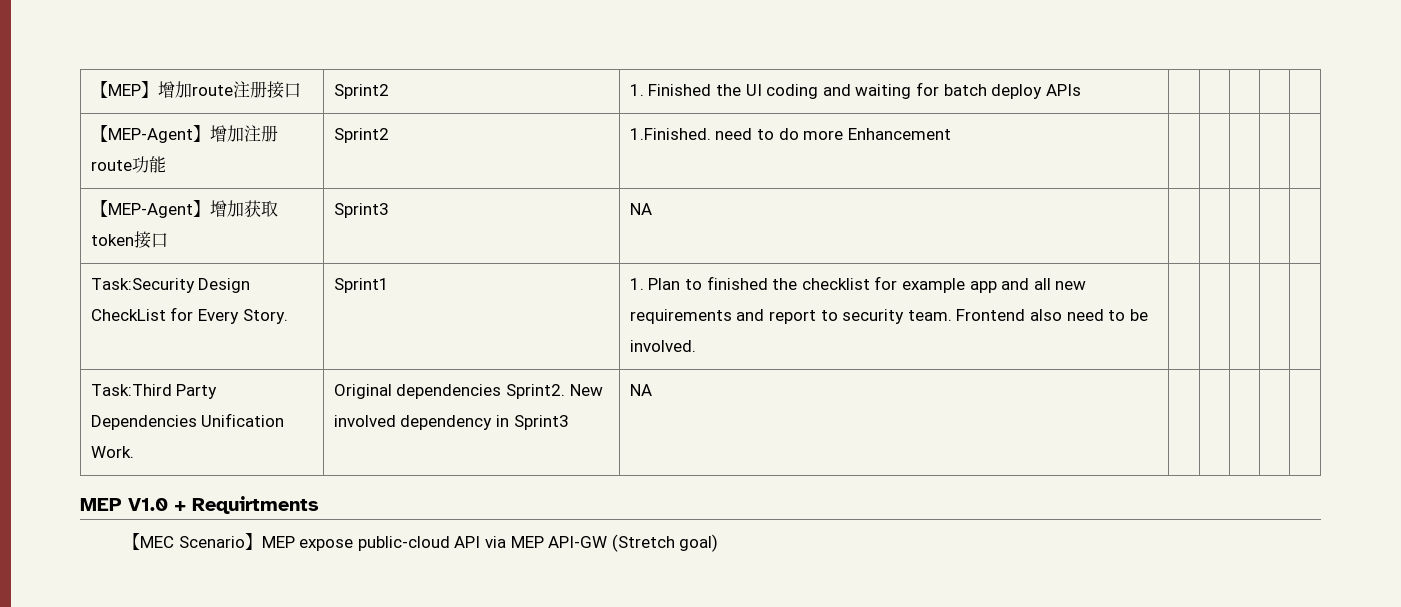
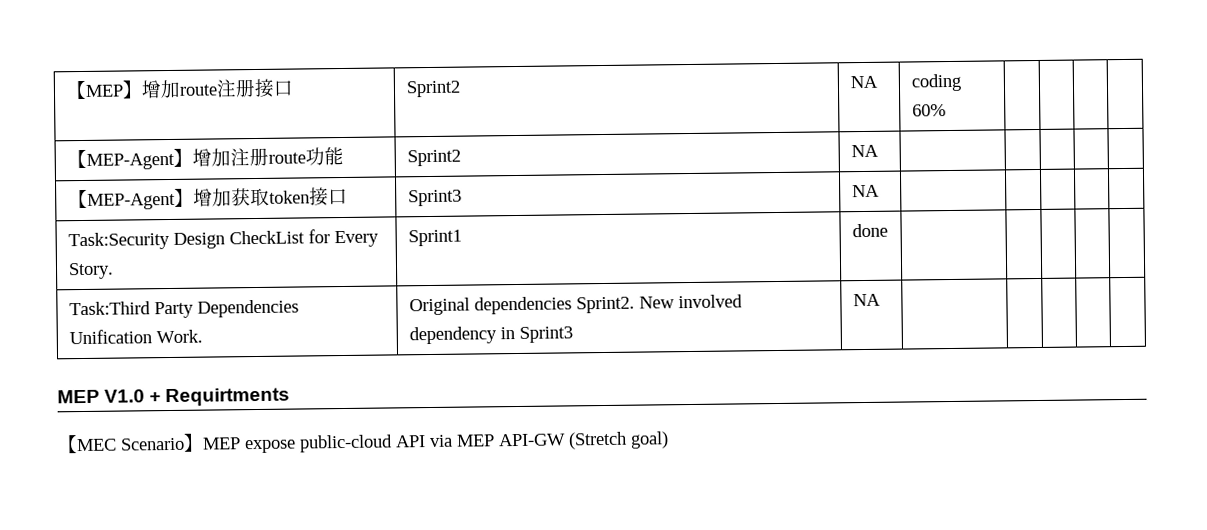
- 【MEP】增加route注册接口 | Sprint2 | 1. Finished the UI coding and waiting for batch deploy APIs | | | | |
+ 【MEP】增加route注册接口 | Sprint2 | NA | coding 60% | | | |
- 【MEP-Agent】增加注册route功能 | Sprint2 | 1.Finished. need to do more Enhancement | | | | |
+ 【MEP-Agent】增加注册route功能 | Sprint2 | NA | | | | |
- Task:Security Design CheckList for Every Story. | Sprint1 | 1. Plan to finished the checklist for example app and all new requirements and report to security team. Frontend also need to be involved. | | | | |
+ Task:Security Design CheckList for Every Story. | Sprint1 | done | | | | |

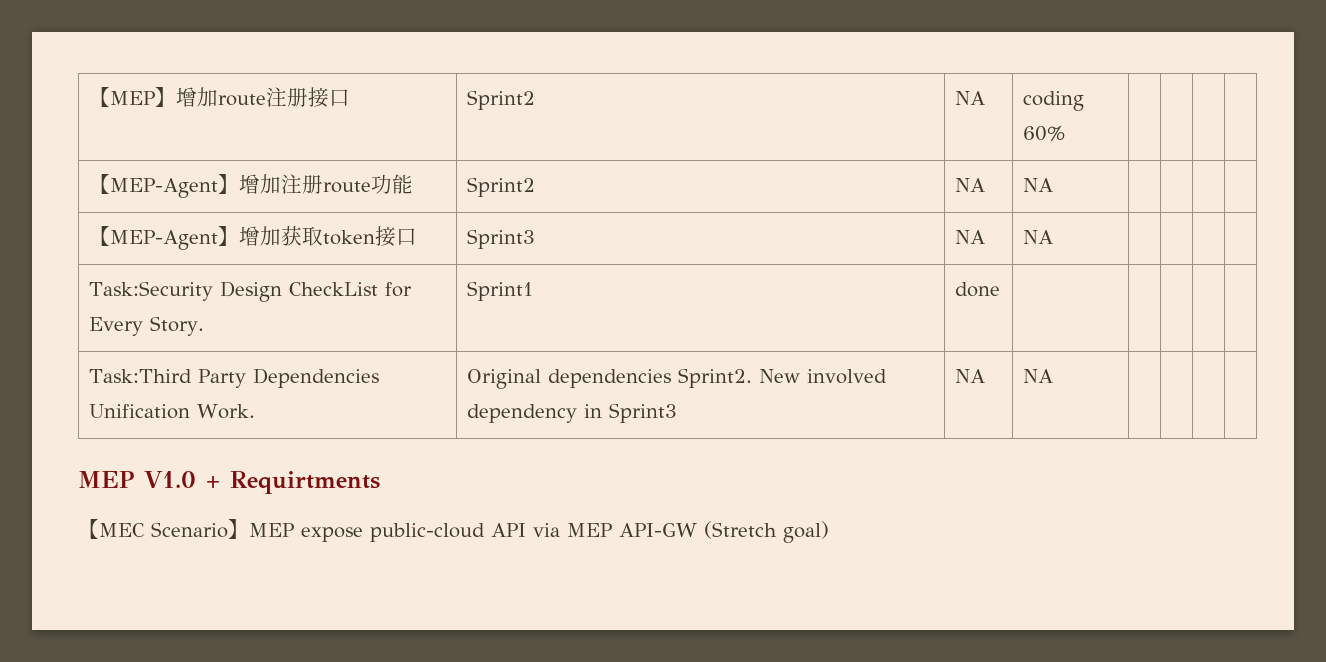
- 【MEP-Agent】增加注册route功能 | Sprint2 | NA | | | | |
+ 【MEP-Agent】增加注册route功能 | Sprint2 | NA | NA | | | |
- 【MEP-Agent】增加获取token接口 | Sprint3 | NA | | | | |
+ 【MEP-Agent】增加获取token接口 | Sprint3 | NA | NA | | | |
- Task:Third Party Dependencies Unification Work. | Original dependencies Sprint2. New involved dependency in Sprint3 | NA | | | | |
+ Task:Third Party Dependencies Unification Work. | Original dependencies Sprint2. New involved dependency in Sprint3 | NA | NA | | | |

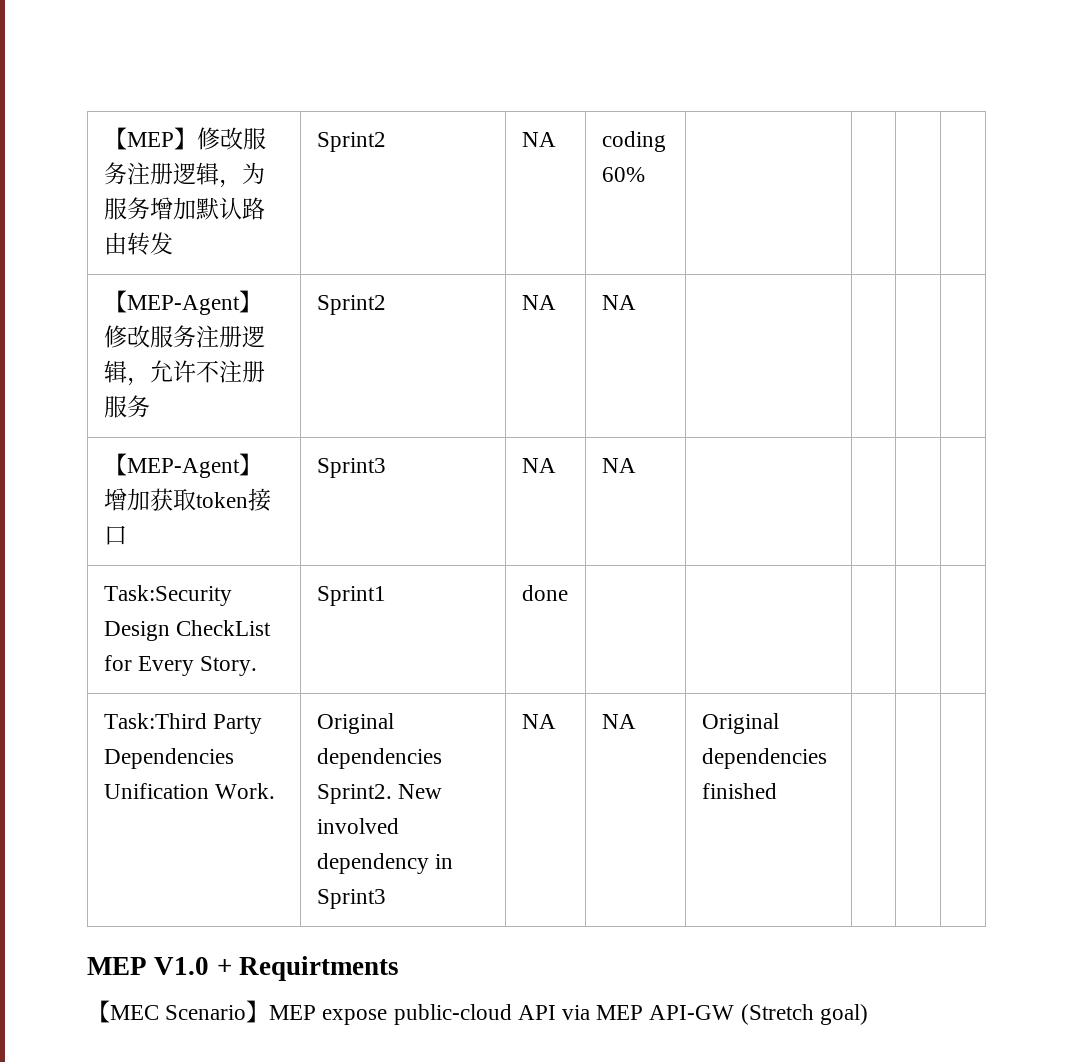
- 【MEP】增加route注册接口 | Sprint2 | NA | coding 60% | | | |
+ 【MEP】修改服务注册逻辑，为服务增加默认路由转发 | Sprint2 | NA | coding 60% | | | |
- 【MEP-Agent】增加注册route功能 | Sprint2 | NA | NA | | | |
+ 【MEP-Agent】修改服务注册逻辑，允许不注册服务 | Sprint2 | NA | NA | | | |
- Task:Third Party Dependencies Unification Work. | Original dependencies Sprint2. New involved dependency in Sprint3 | NA | NA | | | |
+ Task:Third Party Dependencies Unification Work. | Original dependencies Sprint2. New involved dependency in Sprint3 | NA | NA | Original dependencies finished | | |

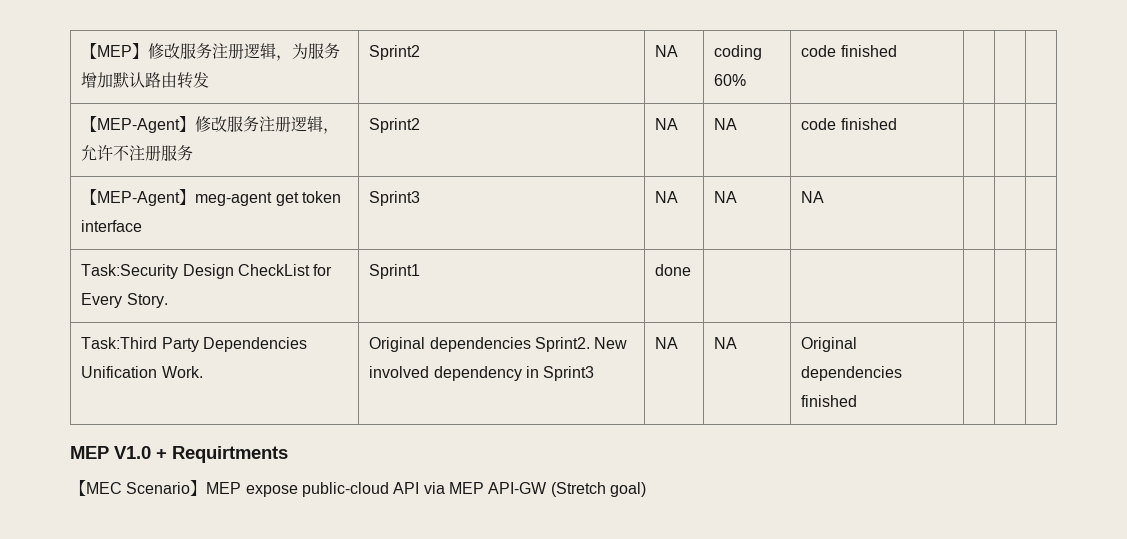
- 【MEP】修改服务注册逻辑，为服务增加默认路由转发 | Sprint2 | NA | coding 60% | | | |
+ 【MEP】修改服务注册逻辑，为服务增加默认路由转发 | Sprint2 | NA | coding 60% | code finished | | |
- 【MEP-Agent】修改服务注册逻辑，允许不注册服务 | Sprint2 | NA | NA | | | |
- 【MEP-Agent】增加获取token接口 | Sprint3 | NA | NA | | | |
+ 【MEP-Agent】修改服务注册逻辑，允许不注册服务 | Sprint2 | NA | NA | code finished | | |
+ 【MEP-Agent】meg-agent get token interface | Sprint3 | NA | NA | NA | | |

